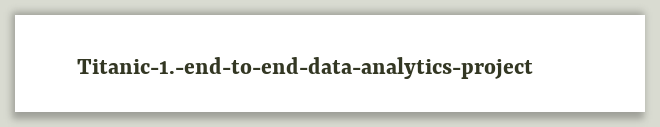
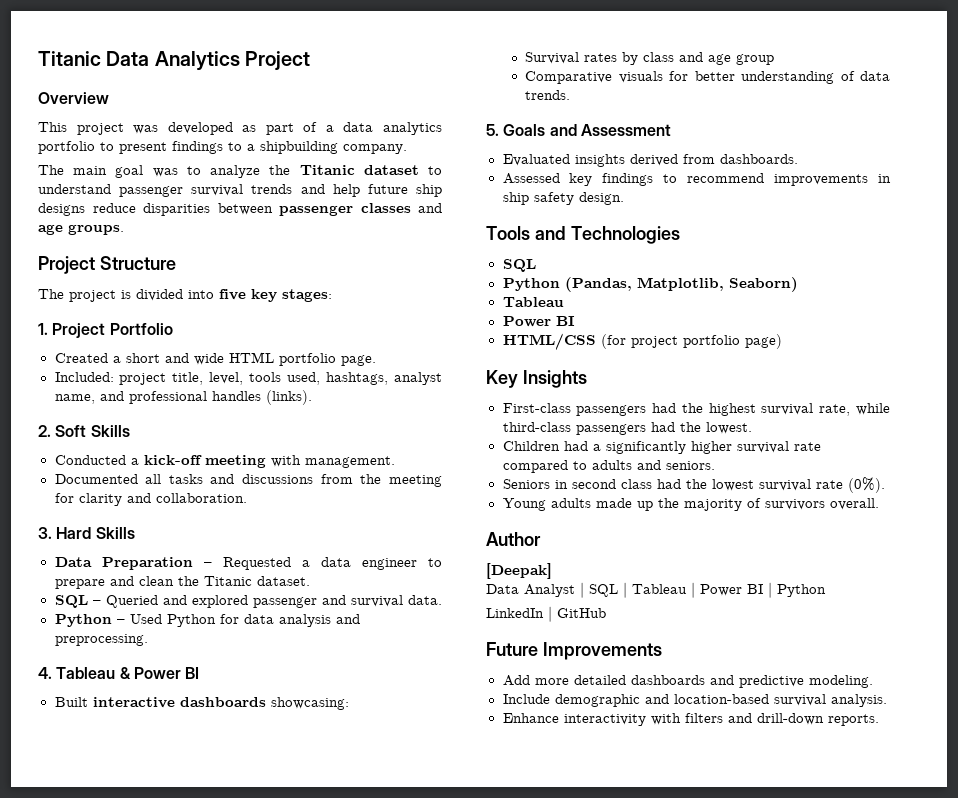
- Titanic-1.-end-to-end-data-analytics-project
+ Titanic Data Analytics Project
+ Overview
+ This project was developed as part of a data analytics portfolio to present findings to a shipbuilding company.
+ The main goal was to analyze the Titanic dataset to understand passenger survival trends and help future ship designs reduce disparities between passenger classes and age groups.
+ Project Structure
+ The project is divided into five key stages:
+ 1. Project Portfolio
+ Created a short and wide HTML portfolio page.
+ Included: project title, level, tools used, hashtags, analyst name, and professional handles (links).
+ 2. Soft Skills
+ Conducted a kick-off meeting with management.
+ Documented all tasks and discussions from the meeting for clarity and collaboration.
+ 3. Hard Skills
+ Data Preparation – Requested a data engineer to prepare and clean the Titanic dataset.
+ SQL – Queried and explored passenger and survival data.
+ Python – Used Python for data analysis and preprocessing.
+ 4. Tableau & Power BI
+ Built interactive dashboards showcasing:
+ Survival rates by class and age group
+ Comparative visuals for better understanding of data trends.
+ 5. Goals and Assessment
+ Evaluated insights derived from dashboards.
+ Assessed key findings to recommend improvements in ship safety design.
+ Tools and Technologies
+ SQL
+ Python (Pandas, Matplotlib, Seaborn)
+ Tableau
+ Power BI
+ HTML/CSS (for project portfolio page)
+ Key Insights
+ First-class passengers had the highest survival rate, while third-class passengers had the lowest.
+ Children had a significantly higher survival rate compared to adults and seniors.
+ Seniors in second class had the lowest survival rate (0%).
+ Young adults made up the majority of survivors overall.
+ Author
+ [Deepak]
+ Data Analyst | SQL | Tableau | Power BI | Python
+ LinkedIn | GitHub
+ Future Improvements
+ Add more detailed dashboards and predictive modeling.
+ Include demographic and location-based survival analysis.
+ Enhance interactivity with filters and drill-down reports.

